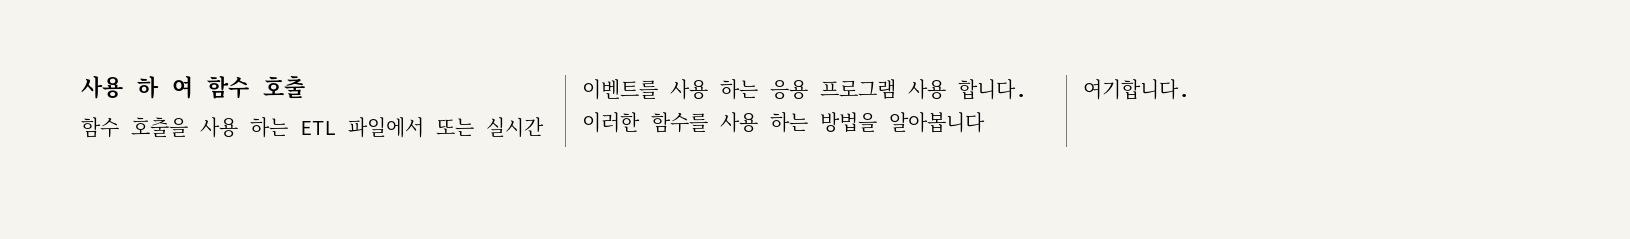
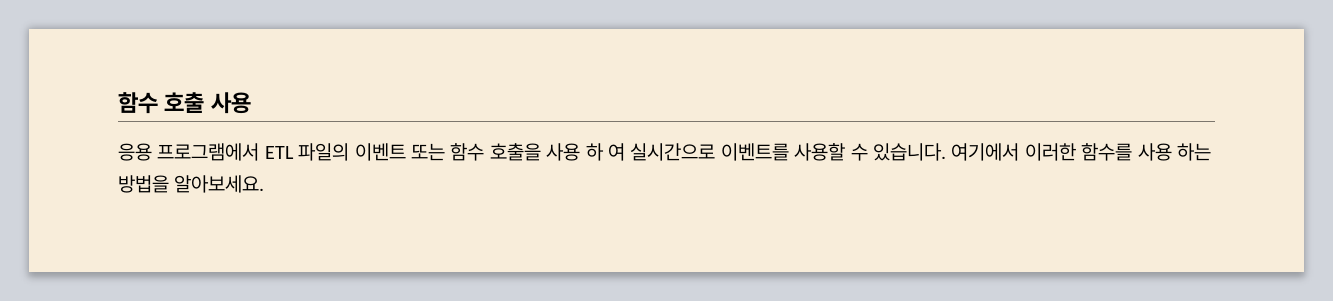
- 사용 하 여 함수 호출
- 함수 호출을 사용 하는 ETL 파일에서 또는 실시간 이벤트를 사용 하는 응용 프로그램 사용 합니다. 이러한 함수를 사용 하는 방법을 알아봅니다 여기합니다.
+ 함수 호출 사용
+ 응용 프로그램에서 ETL 파일의 이벤트 또는 함수 호출을 사용 하 여 실시간으로 이벤트를 사용할 수 있습니다. 여기에서 이러한 함수를 사용 하는 방법을 알아보세요.

